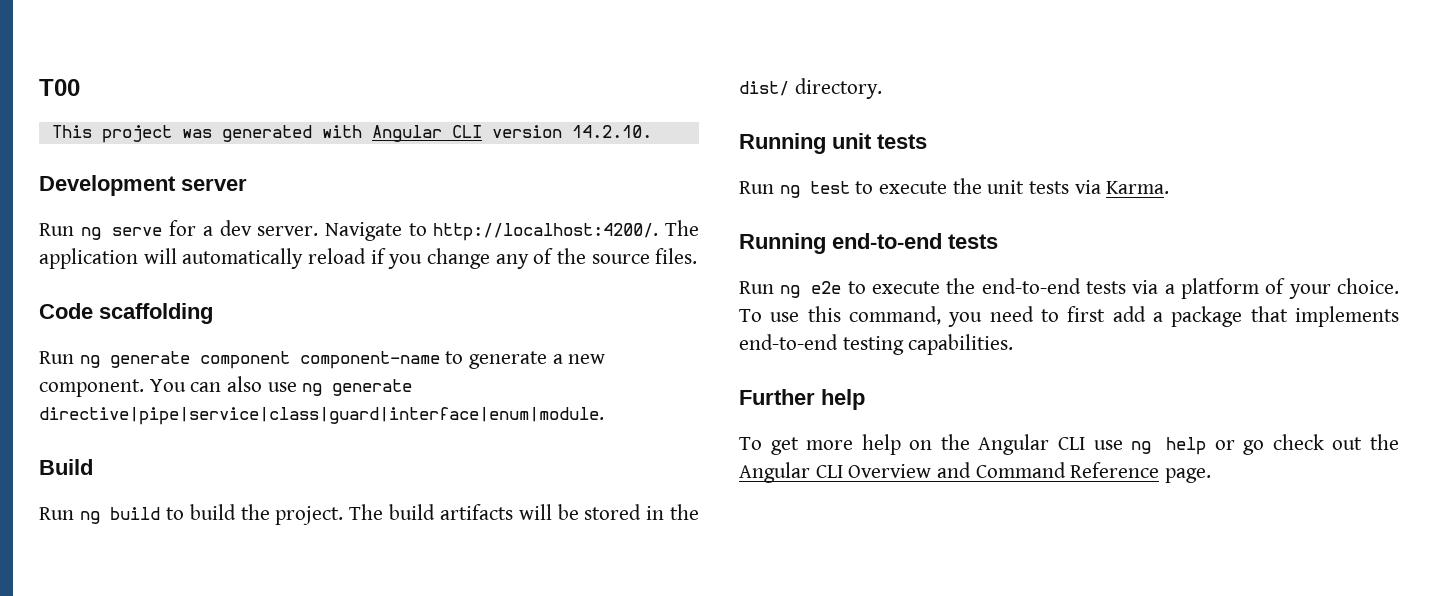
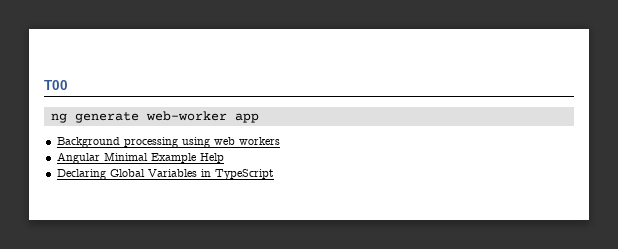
- This project was generated with Angular CLI version 14.2.10.
- Development server
- Run ng serve for a dev server. Navigate to http://localhost:4200/. The application will automatically reload if you change any of the source files.
- Code scaffolding
- Run ng generate component component-name to generate a new component. You can also use ng generate directive|pipe|service|class|guard|interface|enum|module.
- Build
- Run ng build to build the project. The build artifacts will be stored in the dist/ directory.
- Running unit tests
- Run ng test to execute the unit tests via Karma.
- Running end-to-end tests
- Run ng e2e to execute the end-to-end tests via a platform of your choice. To use this command, you need to first add a package that implements end-to-end testing capabilities.
- Further help
- To get more help on the Angular CLI use ng help or go check out the Angular CLI Overview and Command Reference page.
+ ng generate web-worker app
+ Background processing using web workers
+ Angular Minimal Example Help
+ Declaring Global Variables in TypeScript

